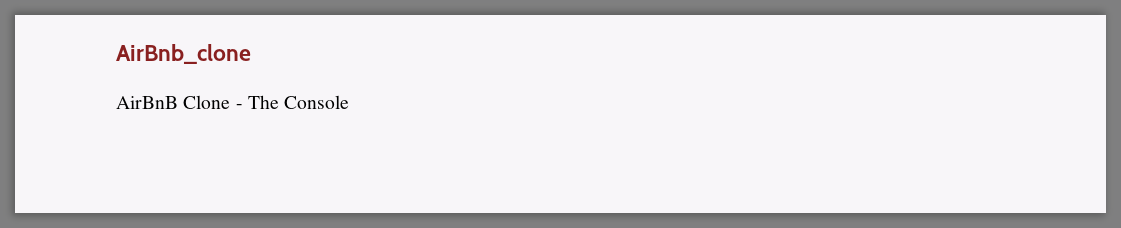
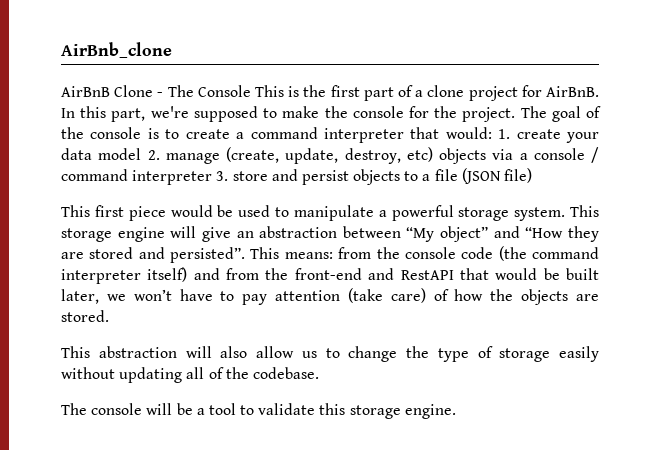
- AirBnB Clone - The Console
+ AirBnB Clone - The Console This is the first part of a clone project for AirBnB. In this part, we're supposed to make the console for the project. The goal of the console is to create a command interpreter that would: 1. create your data model 2. manage (create, update, destroy, etc) objects via a console / command interpreter 3. store and persist objects to a file (JSON file)
+ This first piece would be used to manipulate a powerful storage system. This storage engine will give an abstraction between “My object” and “How they are stored and persisted”. This means: from the console code (the command interpreter itself) and from the front-end and RestAPI that would be built later, we won’t have to pay attention (take care) of how the objects are stored.
+ This abstraction will also allow us to change the type of storage easily without updating all of the codebase.
+ The console will be a tool to validate this storage engine.

